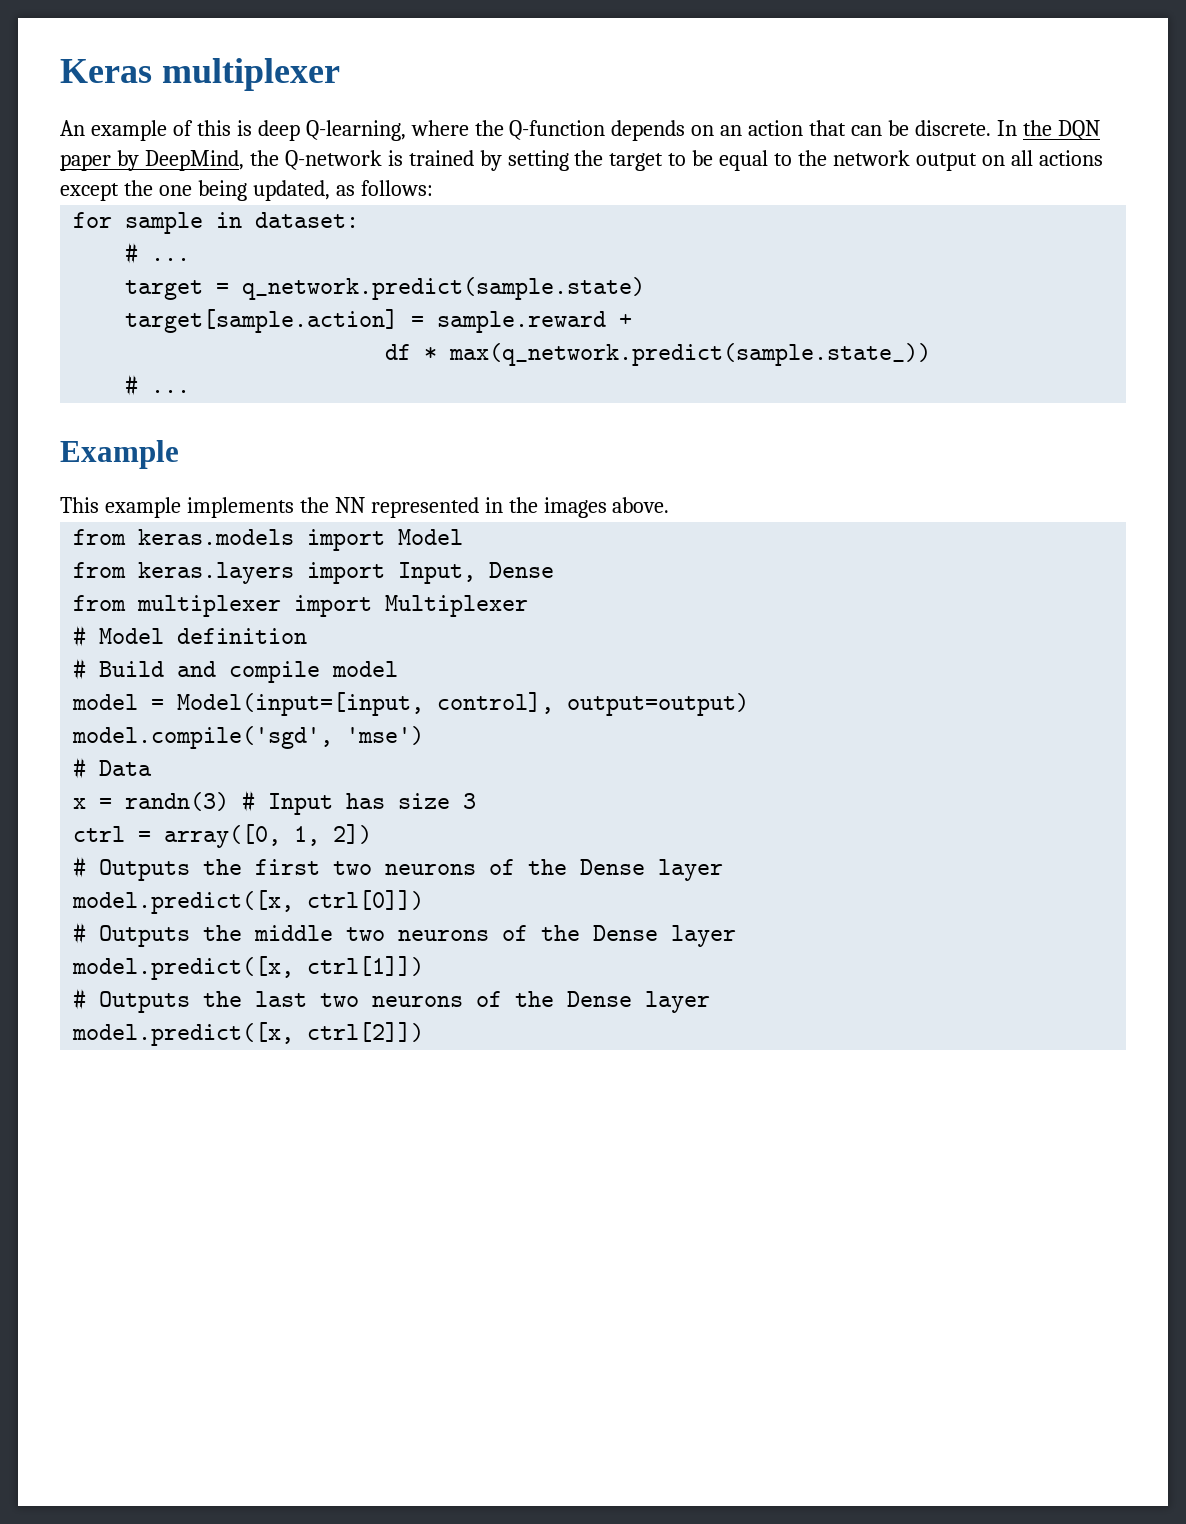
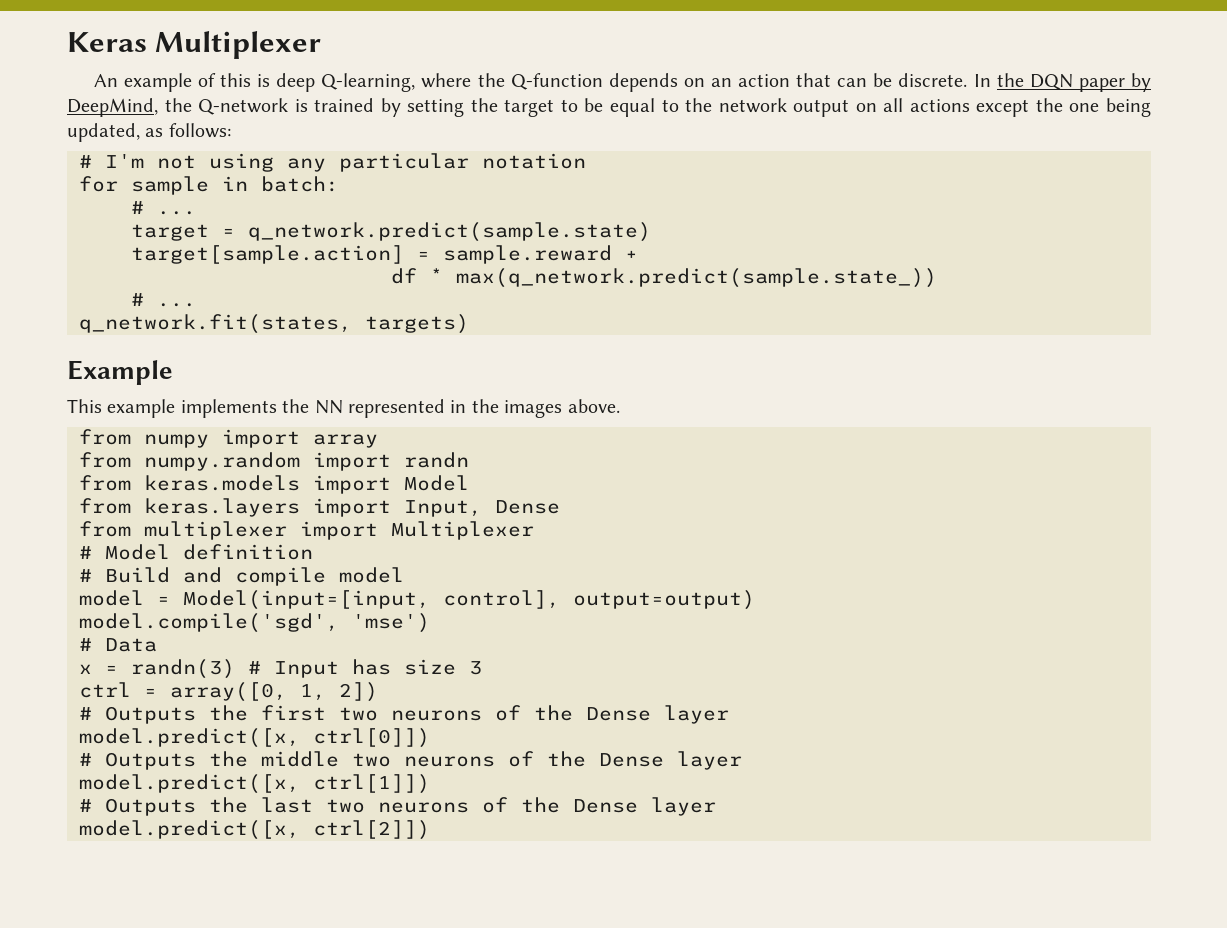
- Keras multiplexer
+ Keras Multiplexer
+ # I'm not using any particular notation
- for sample in dataset:
+ for sample in batch:
+ q_network.fit(states, targets)
+ from numpy import array
+ from numpy.random import randn

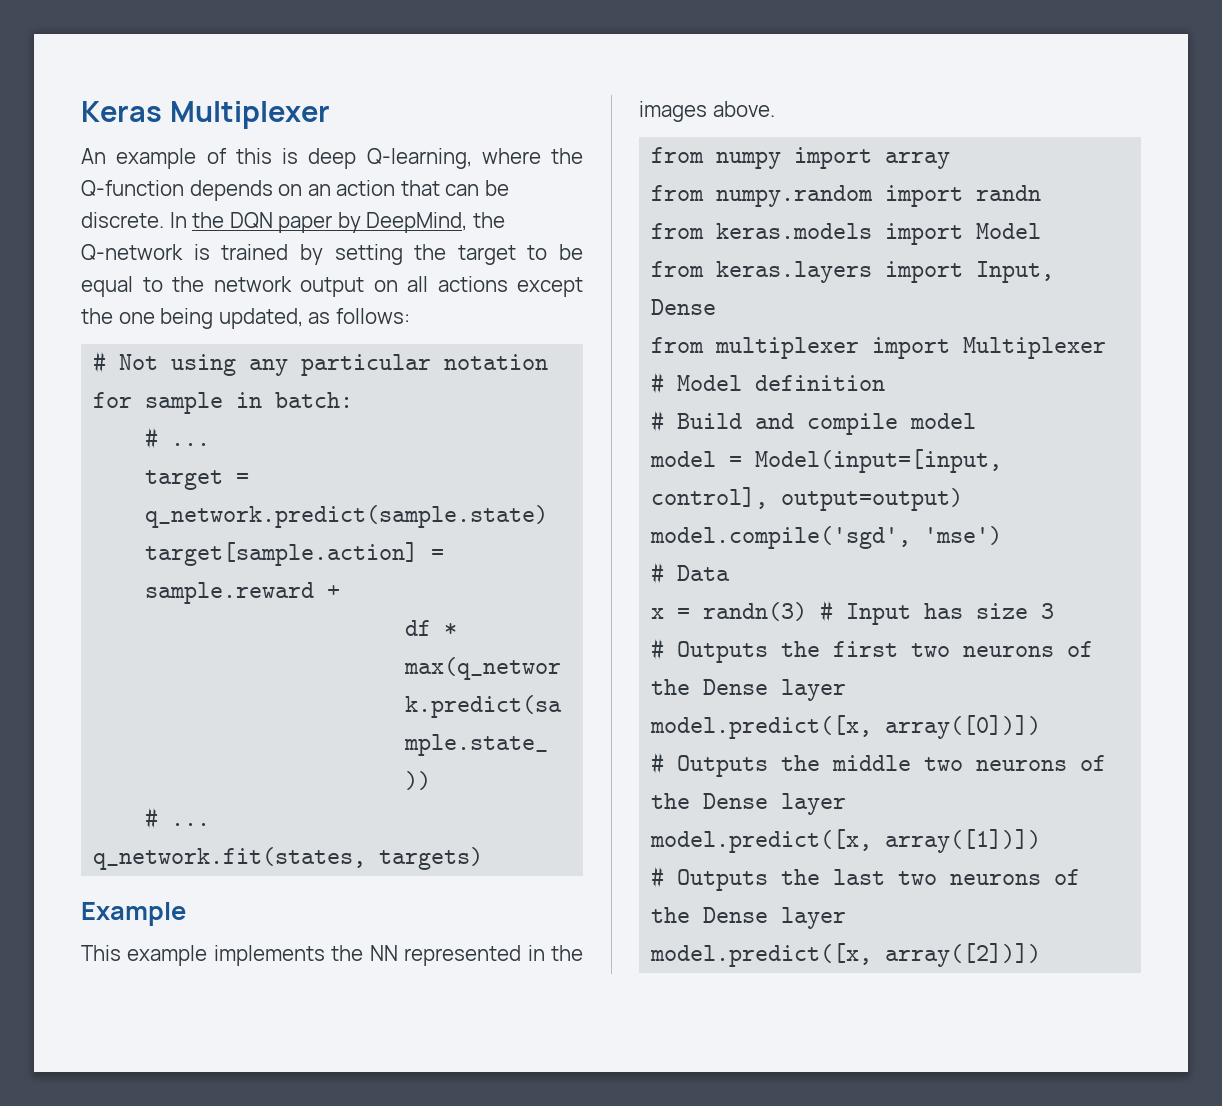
- # I'm not using any particular notation
+ # Not using any particular notation
- ctrl = array([0, 1, 2])
- model.predict([x, ctrl[0]])
+ model.predict([x, array([0])])
- model.predict([x, ctrl[1]])
+ model.predict([x, array([1])])
- model.predict([x, ctrl[2]])
+ model.predict([x, array([2])])

